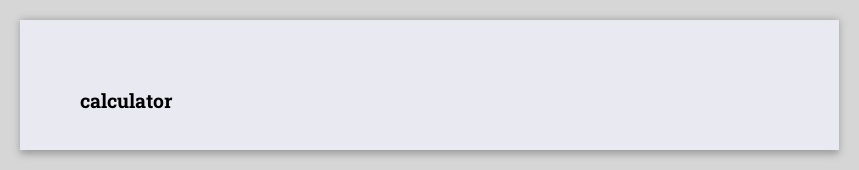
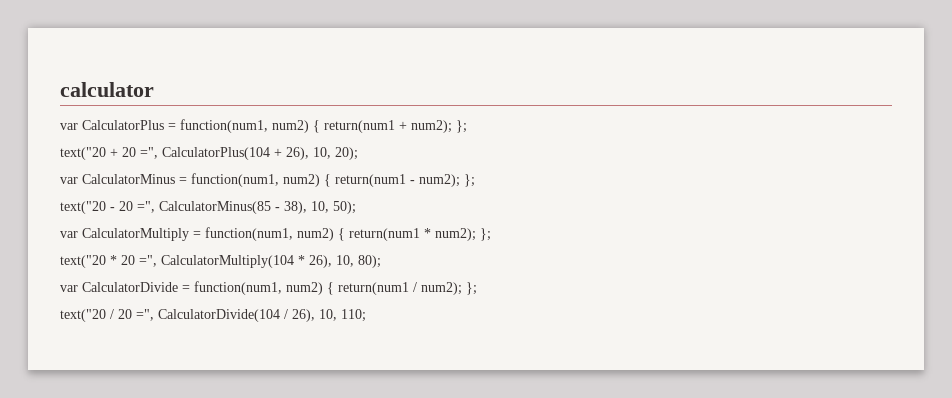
+ var CalculatorPlus = function(num1, num2) { return(num1 + num2); };
+ text("20 + 20 =", CalculatorPlus(104 + 26), 10, 20);
+ var CalculatorMinus = function(num1, num2) { return(num1 - num2); };
+ text("20 - 20 =", CalculatorMinus(85 - 38), 10, 50);
+ var CalculatorMultiply = function(num1, num2) { return(num1 * num2); };
+ text("20 * 20 =", CalculatorMultiply(104 * 26), 10, 80);
+ var CalculatorDivide = function(num1, num2) { return(num1 / num2); };
+ text("20 / 20 =", CalculatorDivide(104 / 26), 10, 110;

